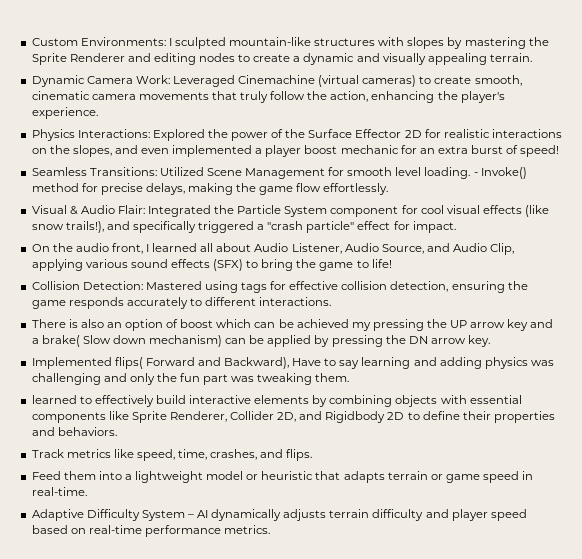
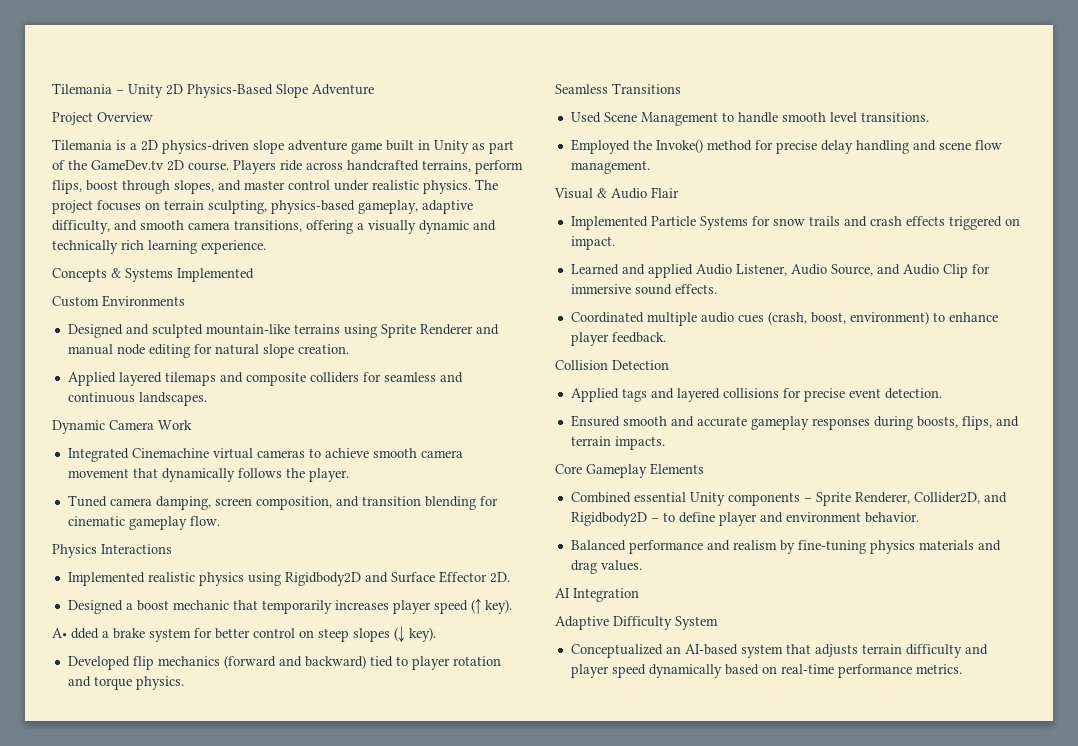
- Custom Environments: I sculpted mountain-like structures with slopes by mastering the Sprite Renderer and editing nodes to create a dynamic and visually appealing terrain.
- Dynamic Camera Work: Leveraged Cinemachine (virtual cameras) to create smooth, cinematic camera movements that truly follow the action, enhancing the player's experience.
- Physics Interactions: Explored the power of the Surface Effector 2D for realistic interactions on the slopes, and even implemented a player boost mechanic for an extra burst of speed!
- Seamless Transitions: Utilized Scene Management for smooth level loading. - Invoke() method for precise delays, making the game flow effortlessly.
- Visual & Audio Flair: Integrated the Particle System component for cool visual effects (like snow trails!), and specifically triggered a "crash particle" effect for impact.
- On the audio front, I learned all about Audio Listener, Audio Source, and Audio Clip, applying various sound effects (SFX) to bring the game to life!
- Collision Detection: Mastered using tags for effective collision detection, ensuring the game responds accurately to different interactions.
- There is also an option of boost which can be achieved my pressing the UP arrow key and a brake( Slow down mechanism) can be applied by pressing the DN arrow key.
- Implemented flips( Forward and Backward), Have to say learning and adding physics was challenging and only the fun part was tweaking them.
- learned to effectively build interactive elements by combining objects with essential components like Sprite Renderer, Collider 2D, and Rigidbody 2D to define their properties and behaviors.
- Track metrics like speed, time, crashes, and flips.
- Feed them into a lightweight model or heuristic that adapts terrain or game speed in real-time.
- Adaptive Difficulty System – AI dynamically adjusts terrain difficulty and player speed based on real-time performance metrics.
+ Tilemania – Unity 2D Physics-Based Slope Adventure
+ Project Overview
+ Tilemania is a 2D physics-driven slope adventure game built in Unity as part of the GameDev.tv 2D course. Players ride across handcrafted terrains, perform flips, boost through slopes, and master control under realistic physics. The project focuses on terrain sculpting, physics-based gameplay, adaptive difficulty, and smooth camera transitions, offering a visually dynamic and technically rich learning experience.
+ Concepts & Systems Implemented
+ Custom Environments
+ Designed and sculpted mountain-like terrains using Sprite Renderer and manual node editing for natural slope creation.
+ Applied layered tilemaps and composite colliders for seamless and continuous landscapes.
+ Dynamic Camera Work
+ Integrated Cinemachine virtual cameras to achieve smooth camera movement that dynamically follows the player.
+ Tuned camera damping, screen composition, and transition blending for cinematic gameplay flow.
+ Physics Interactions
+ Implemented realistic physics using Rigidbody2D and Surface Effector 2D.
+ Designed a boost mechanic that temporarily increases player speed (↑ key).
+ A• dded a brake system for better control on steep slopes (↓ key).
+ Developed flip mechanics (forward and backward) tied to player rotation and torque physics.
+ Seamless Transitions
+ Used Scene Management to handle smooth level transitions.
+ Employed the Invoke() method for precise delay handling and scene flow management.
+ Visual & Audio Flair
+ Implemented Particle Systems for snow trails and crash effects triggered on impact.
+ Learned and applied Audio Listener, Audio Source, and Audio Clip for immersive sound effects.
+ Coordinated multiple audio cues (crash, boost, environment) to enhance player feedback.
+ Collision Detection
+ Applied tags and layered collisions for precise event detection.
+ Ensured smooth and accurate gameplay responses during boosts, flips, and terrain impacts.
+ Core Gameplay Elements
+ Combined essential Unity components – Sprite Renderer, Collider2D, and Rigidbody2D – to define player and environment behavior.
+ Balanced performance and realism by fine-tuning physics materials and drag values.
+ AI Integration
+ Adaptive Difficulty System
+ Conceptualized an AI-based system that adjusts terrain difficulty and player speed dynamically based on real-time performance metrics.

